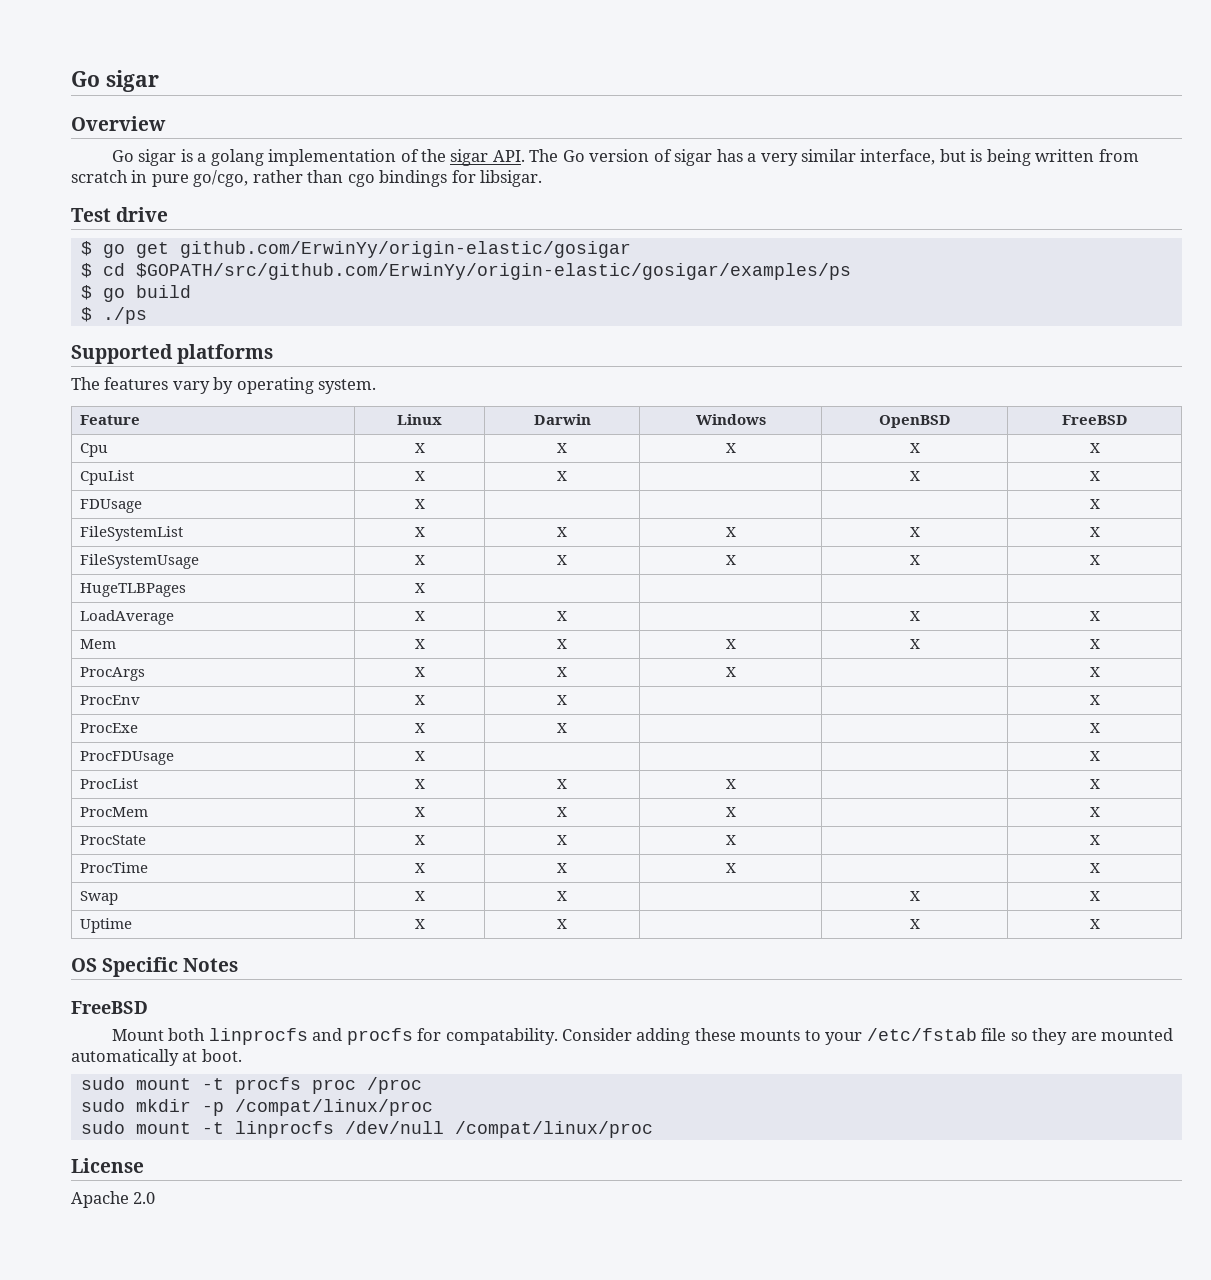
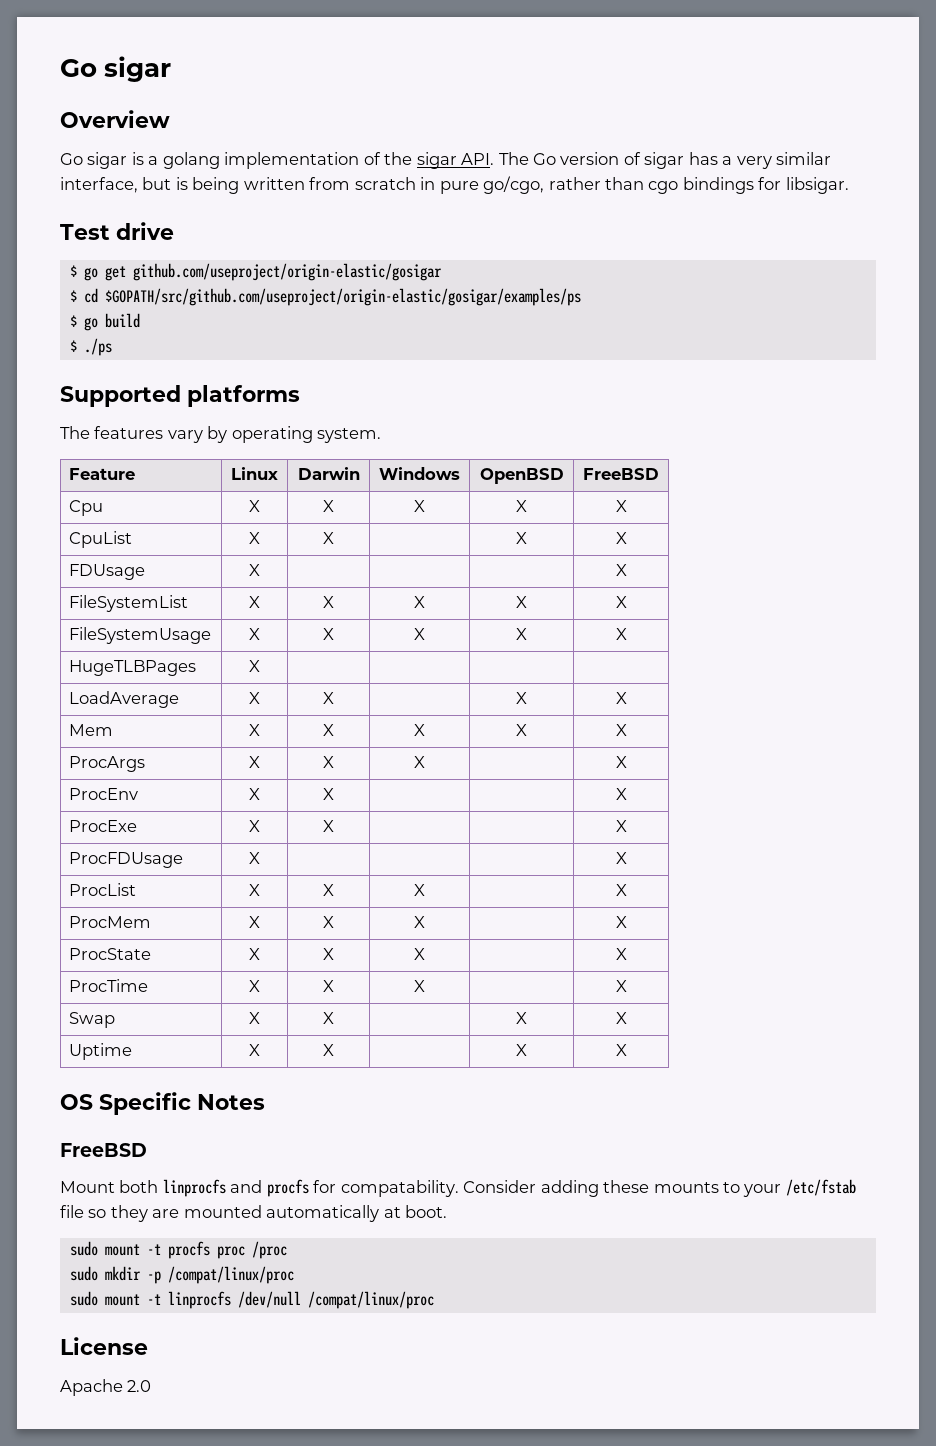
- $ go get github.com/ErwinYy/origin-elastic/gosigar
+ $ go get github.com/useproject/origin-elastic/gosigar
- $ cd $GOPATH/src/github.com/ErwinYy/origin-elastic/gosigar/examples/ps
+ $ cd $GOPATH/src/github.com/useproject/origin-elastic/gosigar/examples/ps

